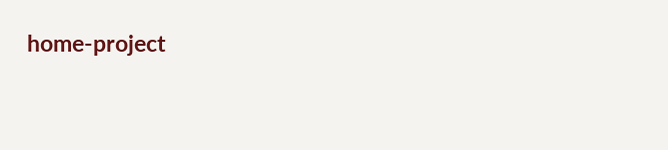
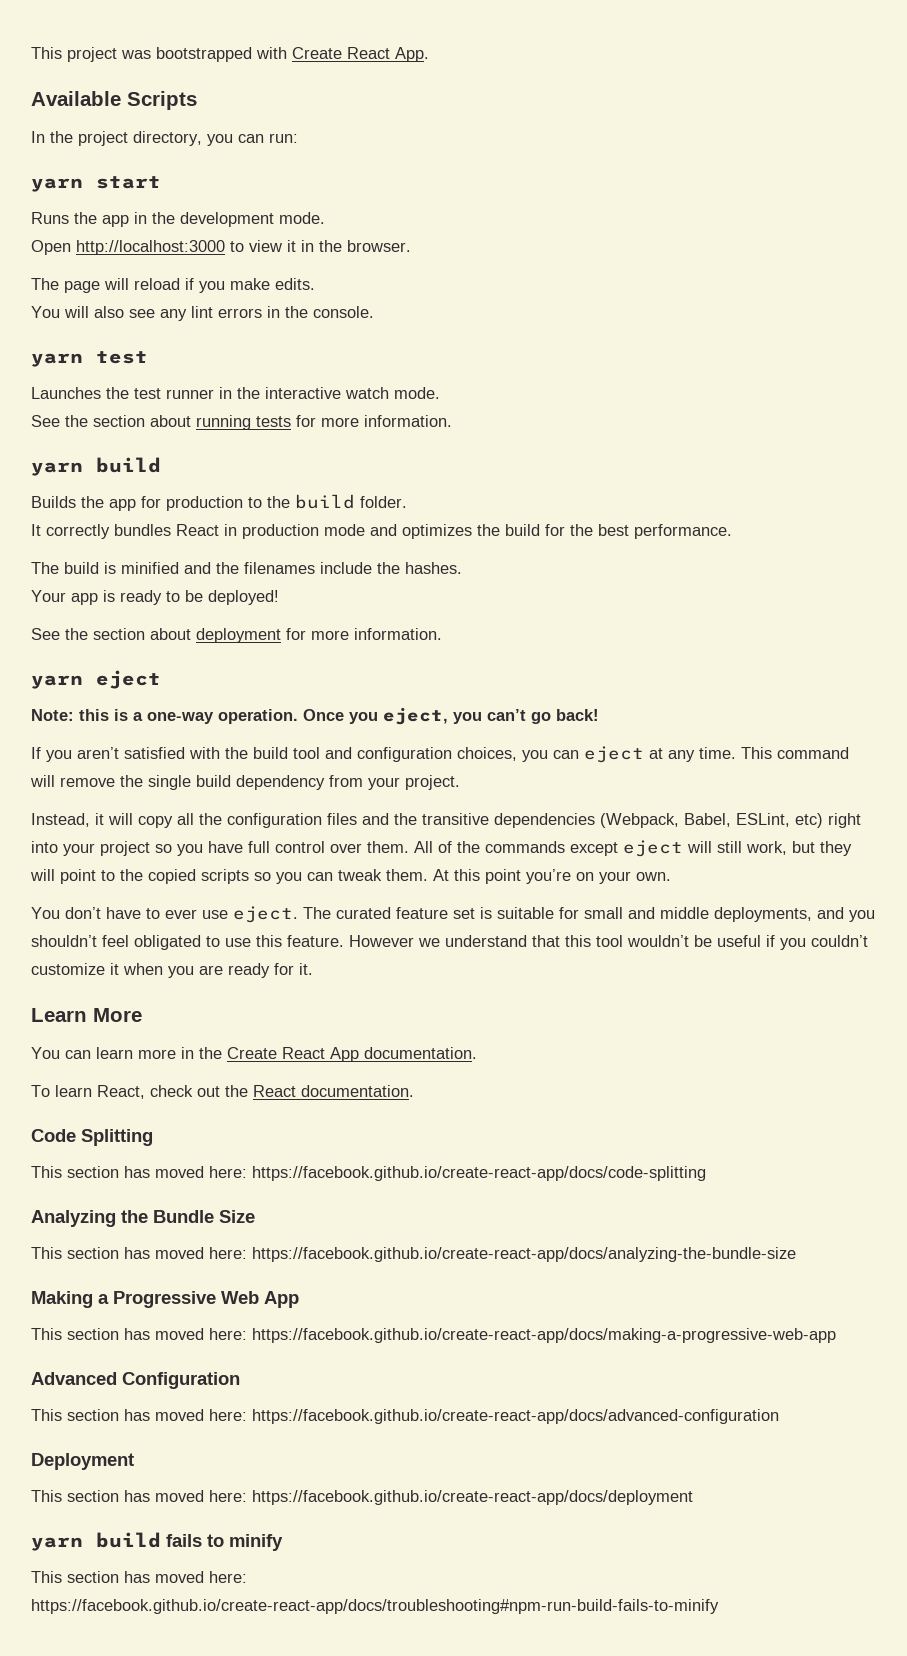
- home-project
+ This project was bootstrapped with Create React App.
+ Available Scripts
+ In the project directory, you can run:
+ yarn start
+ Runs the app in the development mode.
+ Open http://localhost:3000 to view it in the browser.
+ The page will reload if you make edits.
+ You will also see any lint errors in the console.
+ yarn test
+ Launches the test runner in the interactive watch mode.
+ See the section about running tests for more information.
+ yarn build
+ Builds the app for production to the build folder.
+ It correctly bundles React in production mode and optimizes the build for the best performance.
+ The build is minified and the filenames include the hashes.
+ Your app is ready to be deployed!
+ See the section about deployment for more information.
+ yarn eject
+ Note: this is a one-way operation. Once you eject, you can’t go back!
+ If you aren’t satisfied with the build tool and configuration choices, you can eject at any time. This command will remove the single build dependency from your project.
+ Instead, it will copy all the configuration files and the transitive dependencies (Webpack, Babel, ESLint, etc) right into your project so you have full control over them. All of the commands except eject will still work, but they will point to the copied scripts so you can tweak them. At this point you’re on your own.
+ You don’t have to ever use eject. The curated feature set is suitable for small and middle deployments, and you shouldn’t feel obligated to use this feature. However we understand that this tool wouldn’t be useful if you couldn’t customize it when you are ready for it.
+ Learn More
+ You can learn more in the Create React App documentation.
+ To learn React, check out the React documentation.
+ Code Splitting
+ This section has moved here: https://facebook.github.io/create-react-app/docs/code-splitting
+ Analyzing the Bundle Size
+ This section has moved here: https://facebook.github.io/create-react-app/docs/analyzing-the-bundle-size
+ Making a Progressive Web App
+ This section has moved here: https://facebook.github.io/create-react-app/docs/making-a-progressive-web-app
+ Advanced Configuration
+ This section has moved here: https://facebook.github.io/create-react-app/docs/advanced-configuration
+ Deployment
+ This section has moved here: https://facebook.github.io/create-react-app/docs/deployment
+ yarn build fails to minify
+ This section has moved here: https://facebook.github.io/create-react-app/docs/troubleshooting#npm-run-build-fails-to-minify

